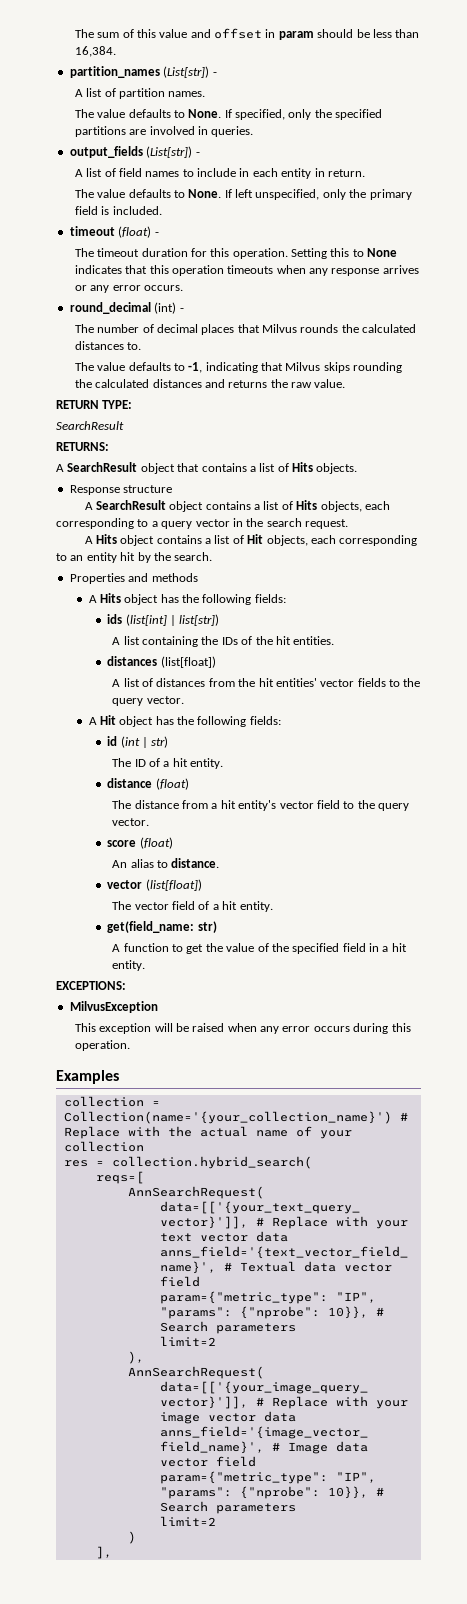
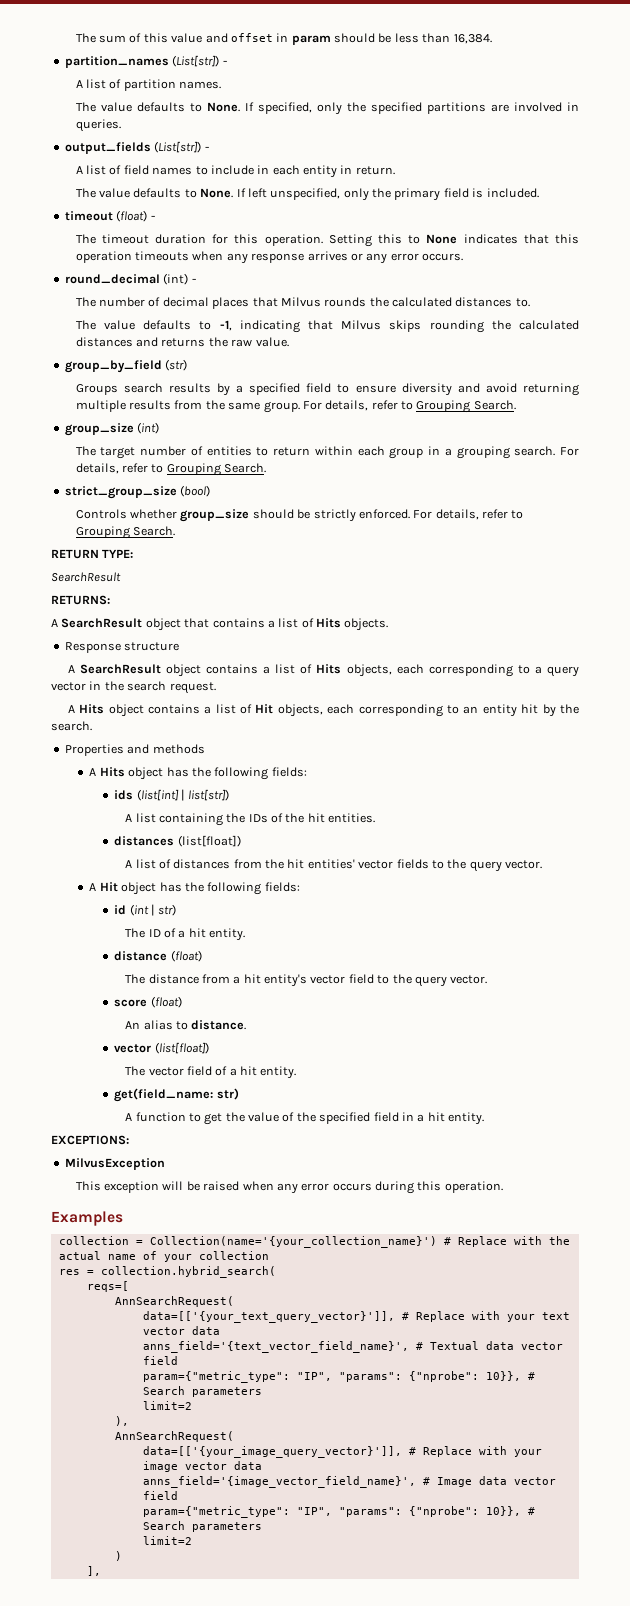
+ group_by_field (str)
+ Groups search results by a specified field to ensure diversity and avoid returning multiple results from the same group. For details, refer to Grouping Search.
+ group_size (int)
+ The target number of entities to return within each group in a grouping search. For details, refer to Grouping Search.
+ strict_group_size (bool)
+ Controls whether group_size should be strictly enforced. For details, refer to Grouping Search.

